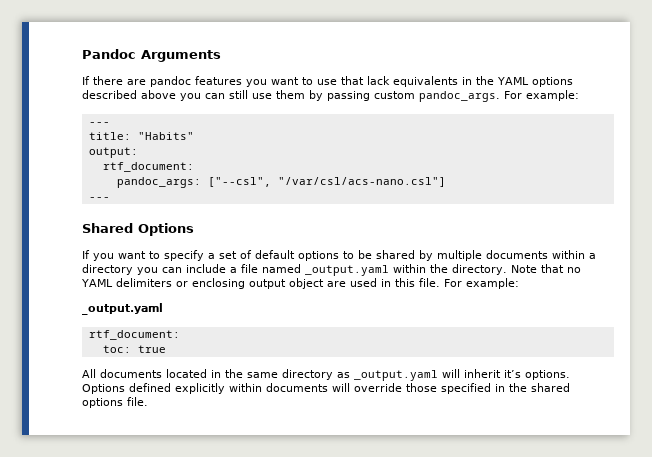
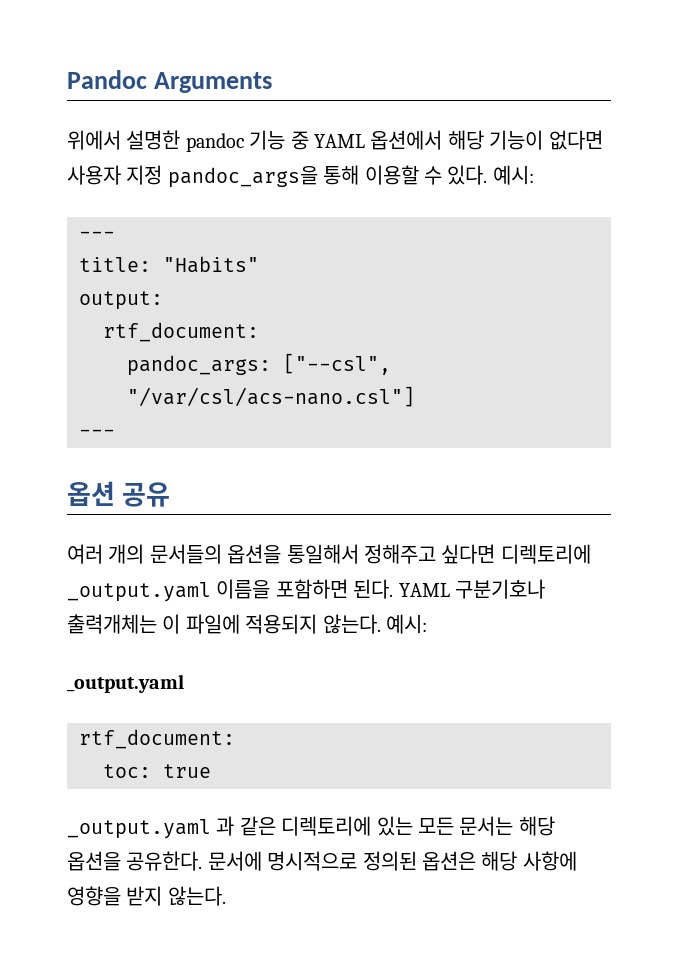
- If there are pandoc features you want to use that lack equivalents in the YAML options described above you can still use them by passing custom pandoc_args. For example:
+ 위에서 설명한 pandoc 기능 중 YAML 옵션에서 해당 기능이 없다면 사용자 지정 pandoc_args을 통해 이용할 수 있다. 예시:
- Shared Options
- If you want to specify a set of default options to be shared by multiple documents within a directory you can include a file named _output.yaml within the directory. Note that no YAML delimiters or enclosing output object are used in this file. For example:
+ 옵션 공유
+ 여러 개의 문서들의 옵션을 통일해서 정해주고 싶다면 디렉토리에 _output.yaml 이름을 포함하면 된다. YAML 구분기호나 출력개체는 이 파일에 적용되지 않는다. 예시:
  _output.yaml
  rtf_document:
  toc: true
- All documents located in the same directory as _output.yaml will inherit it’s options. Options defined explicitly within documents will override those specified in the shared options file.
+ _output.yaml 과 같은 디렉토리에 있는 모든 문서는 해당 옵션을 공유한다. 문서에 명시적으로 정의된 옵션은 해당 사항에 영향을 받지 않는다.

